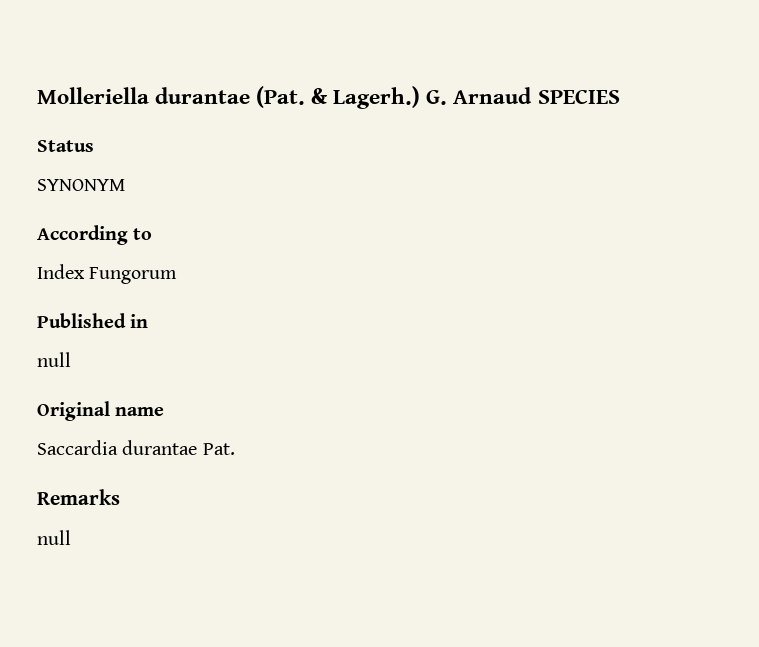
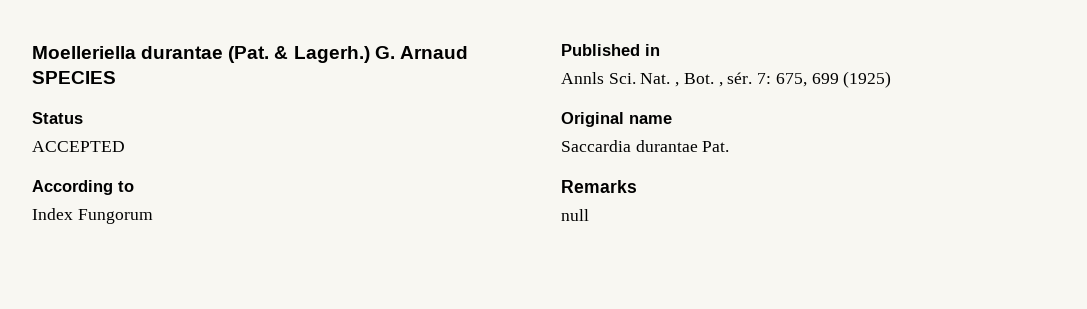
- Molleriella durantae (Pat. & Lagerh.)
+ Moelleriella durantae (Pat. & Lagerh.)
- SYNONYM
+ ACCEPTED
  Published in
- null
+ Annls Sci. Nat. , Bot. , sér. 7: 675, 699 (1925)

